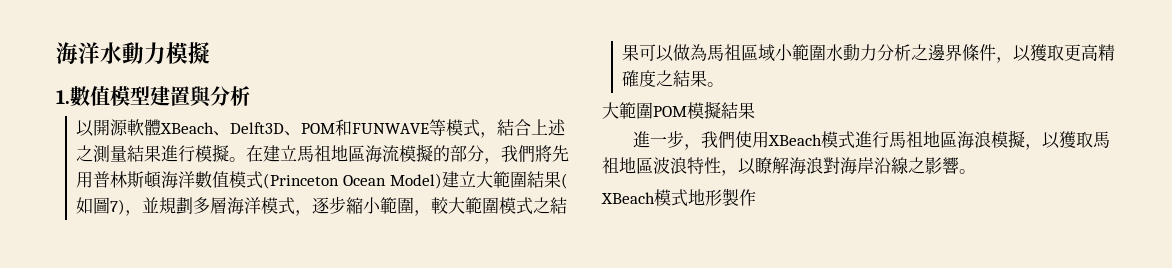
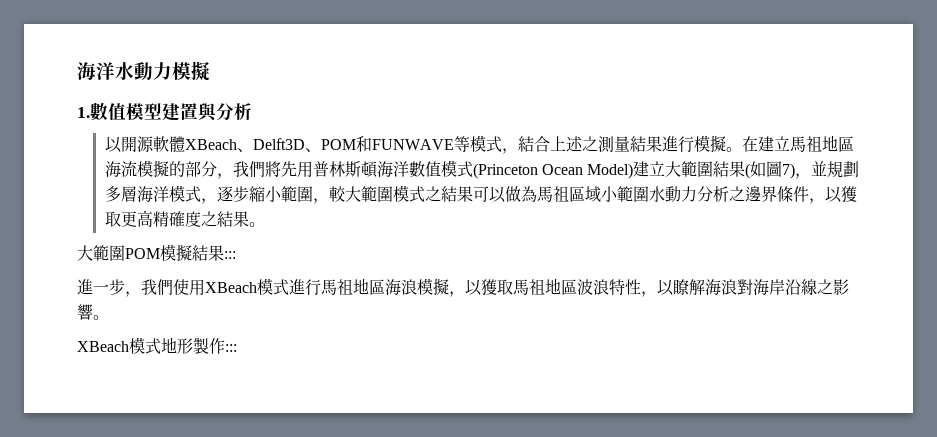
- 大範圍POM模擬結果
+ 大範圍POM模擬結果:::
- XBeach模式地形製作
+ XBeach模式地形製作:::

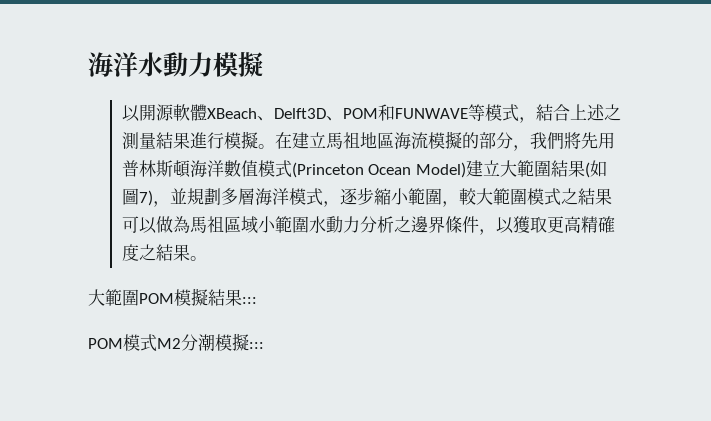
- 1.數值模型建置與分析
- 進一步，我們使用XBeach模式進行馬祖地區海浪模擬，以獲取馬祖地區波浪特性，以瞭解海浪對海岸沿線之影響。
- XBeach模式地形製作:::
+ POM模式M2分潮模擬:::

